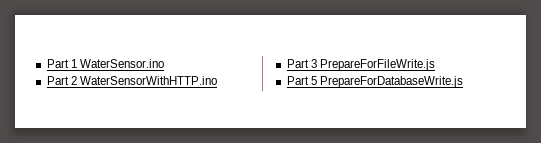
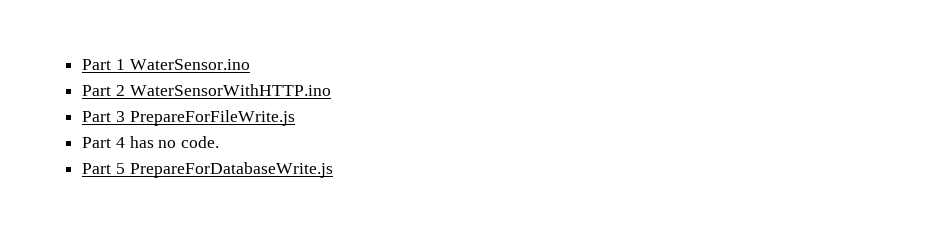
+ Part 4 has no code.

